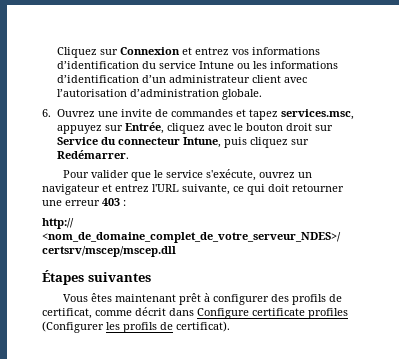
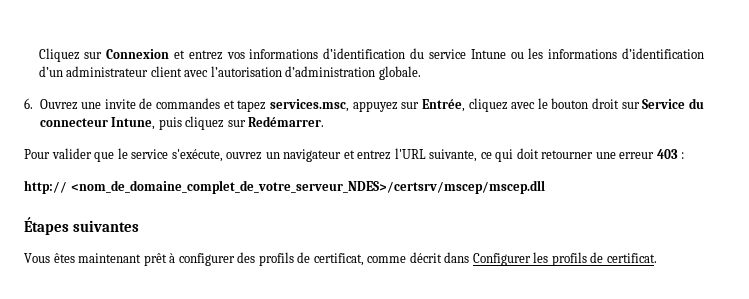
- Vous êtes maintenant prêt à configurer des profils de certificat, comme décrit dans Configure certificate profiles (Configurer les profils de certificat).
+ Vous êtes maintenant prêt à configurer des profils de certificat, comme décrit dans Configurer les profils de certificat.

